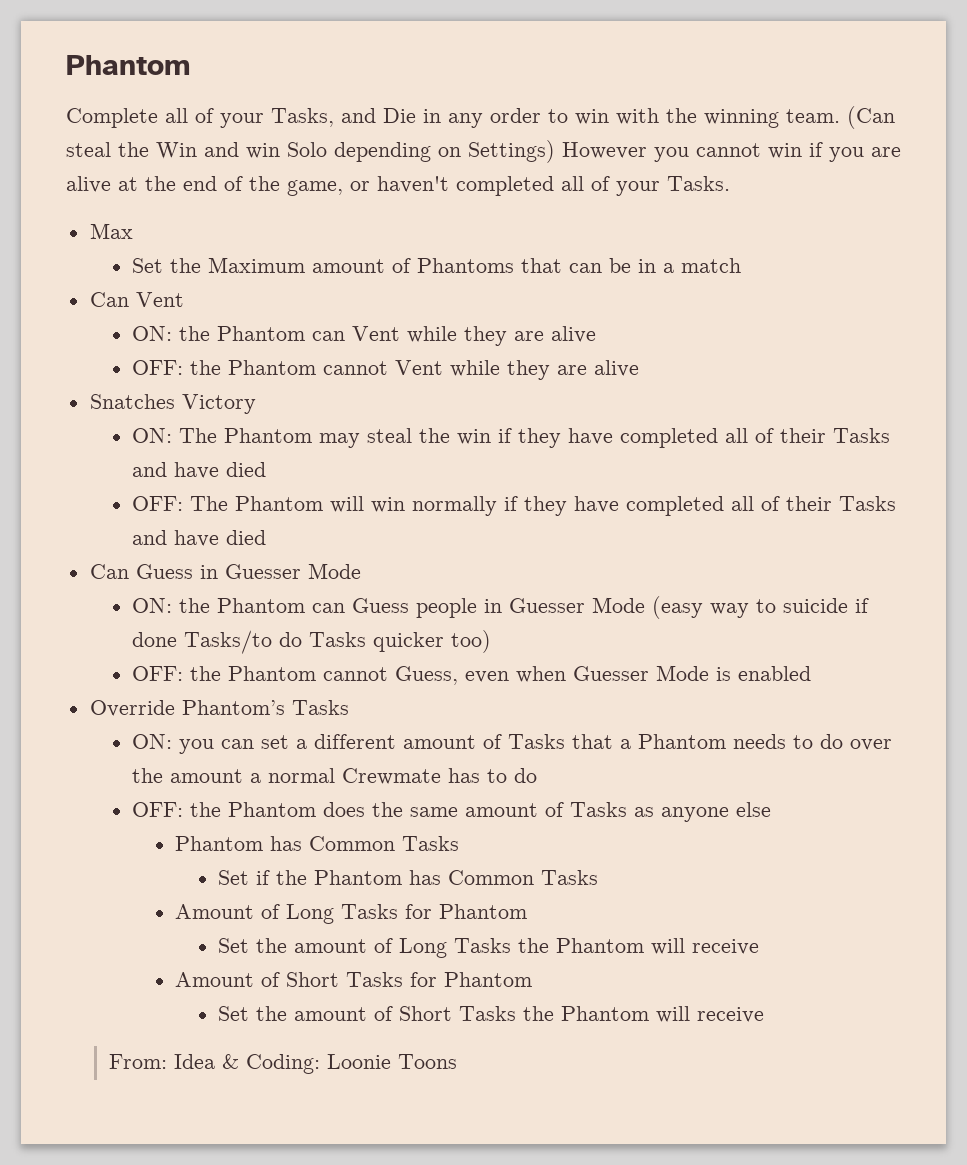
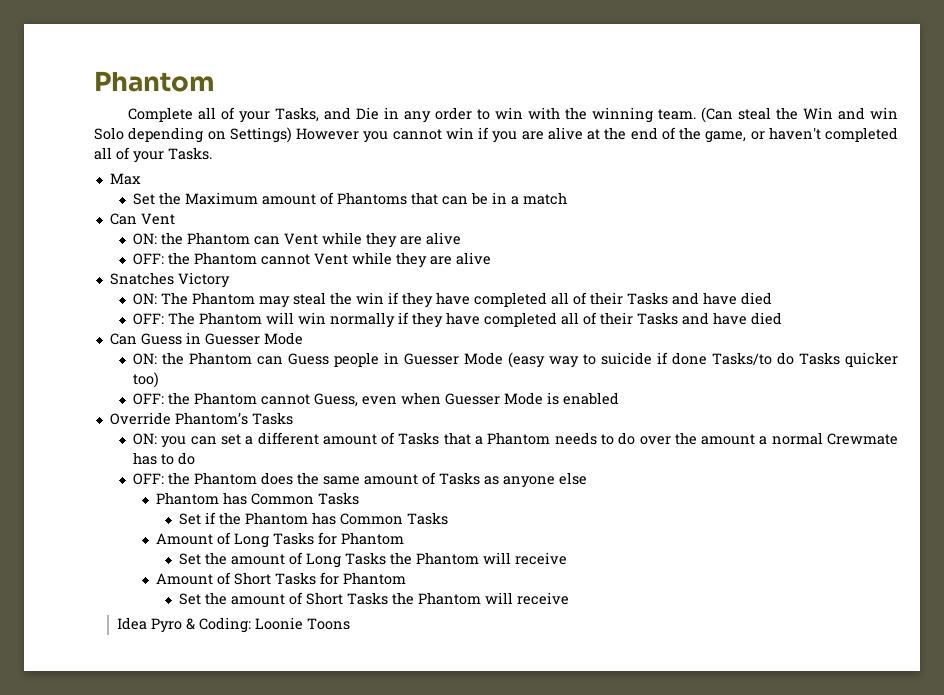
- From: Idea & Coding: Loonie Toons
+ Idea Pyro & Coding: Loonie Toons

